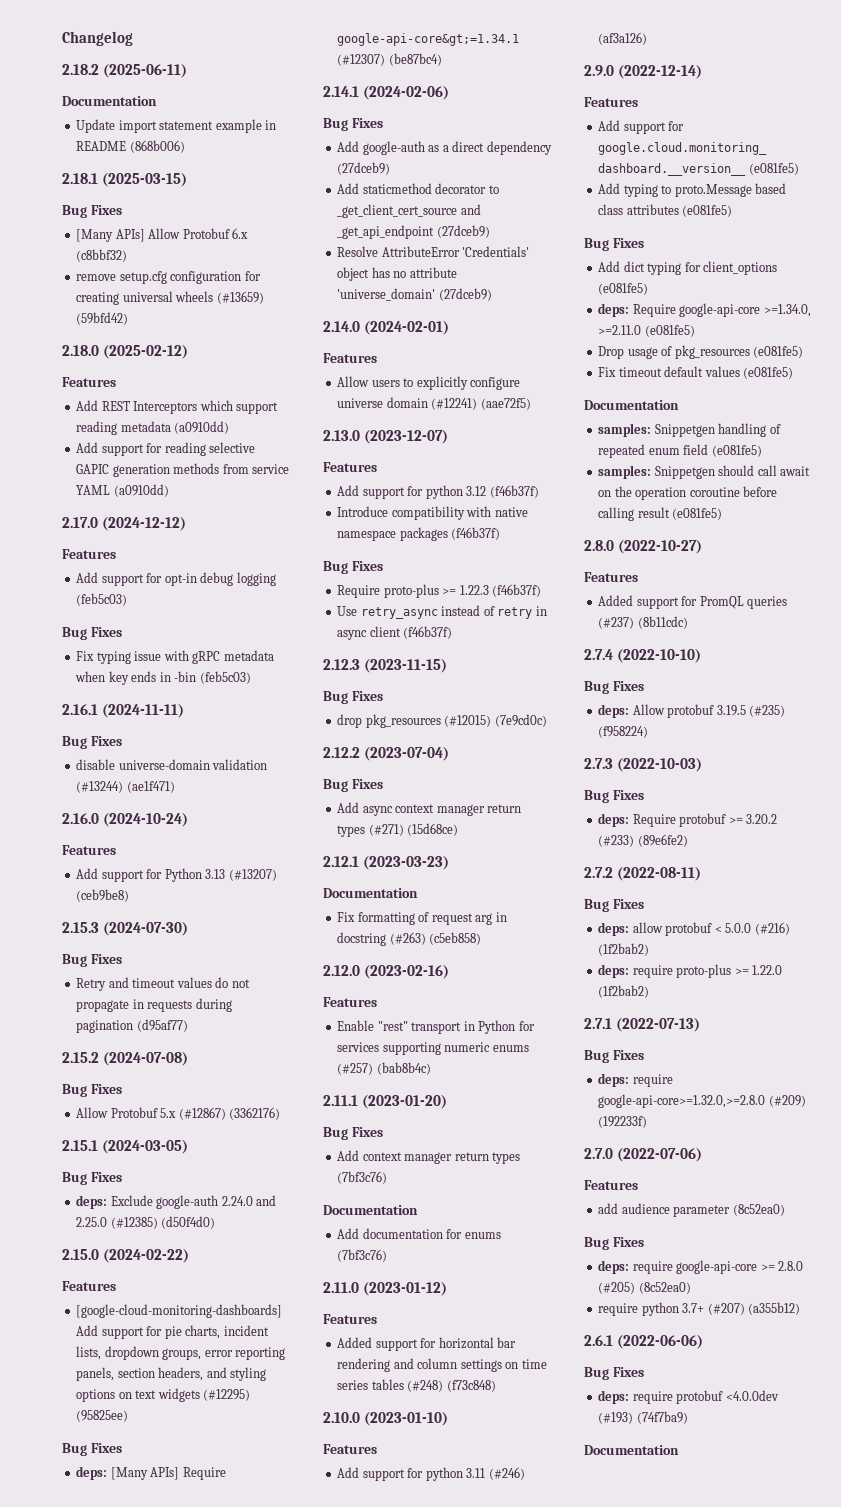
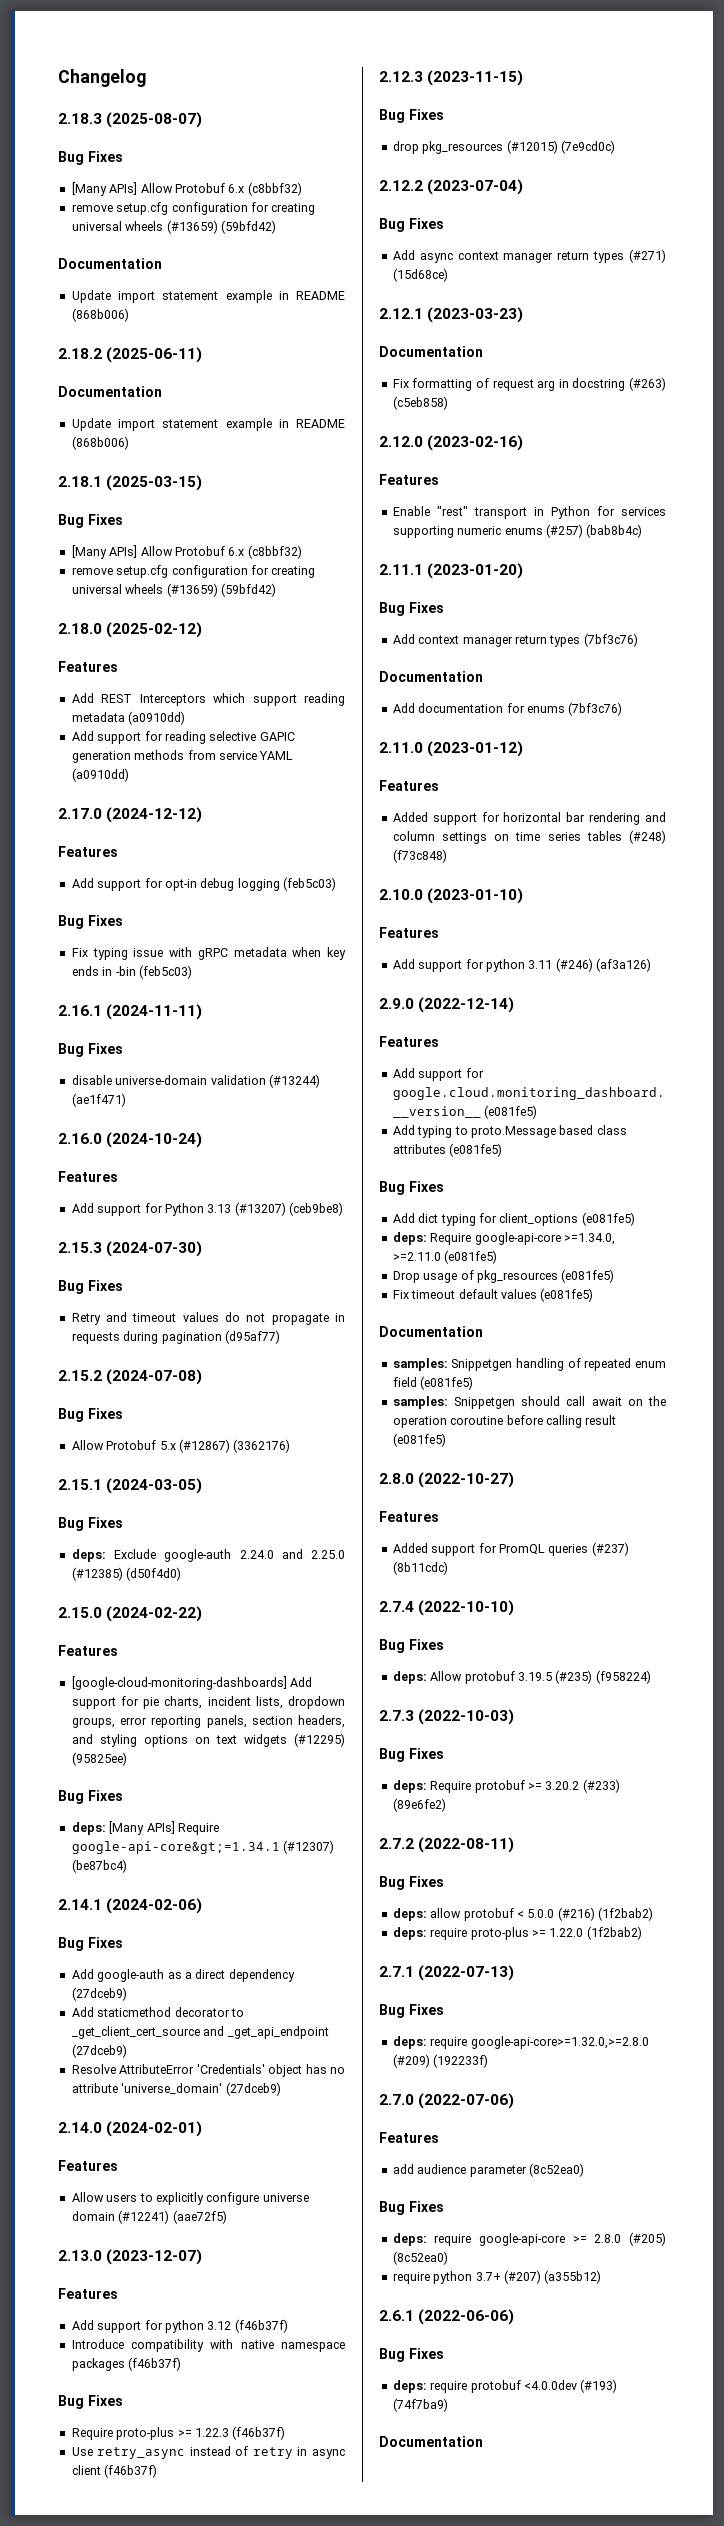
+ 2.18.3 (2025-08-07)
+ Bug Fixes
+ [Many APIs] Allow Protobuf 6.x (c8bbf32)
+ remove setup.cfg configuration for creating universal wheels (#13659) (59bfd42)
+ Documentation
+ Update import statement example in README (868b006)

